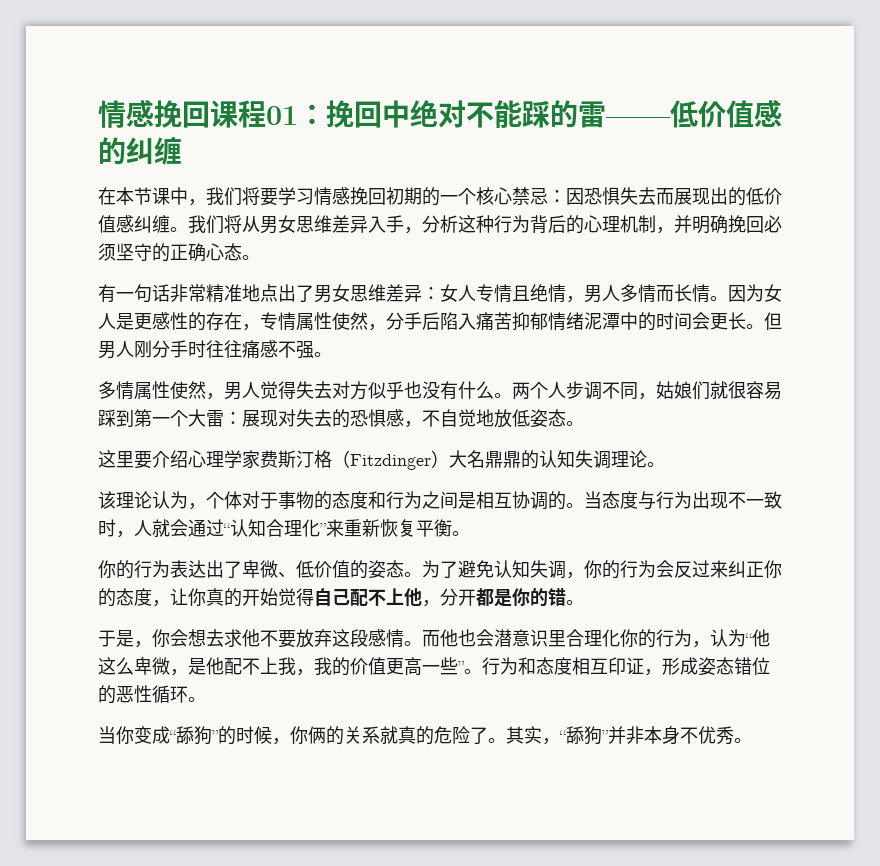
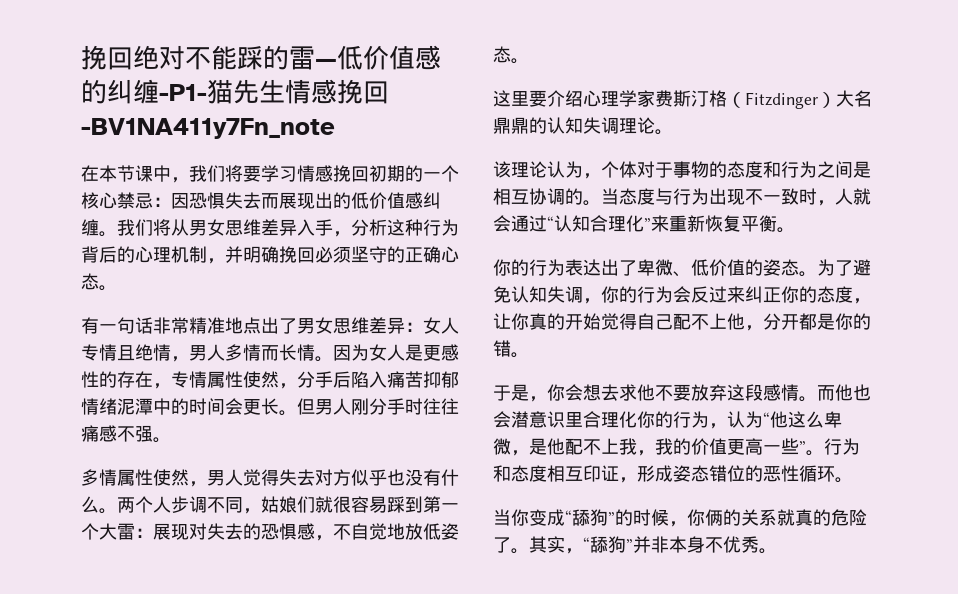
- 情感挽回课程01：挽回中绝对不能踩的雷——低价值感的纠缠
+ 挽回绝对不能踩的雷—低价值感的纠缠-P1-猫先生情感挽回-BV1NA411y7Fn_note

